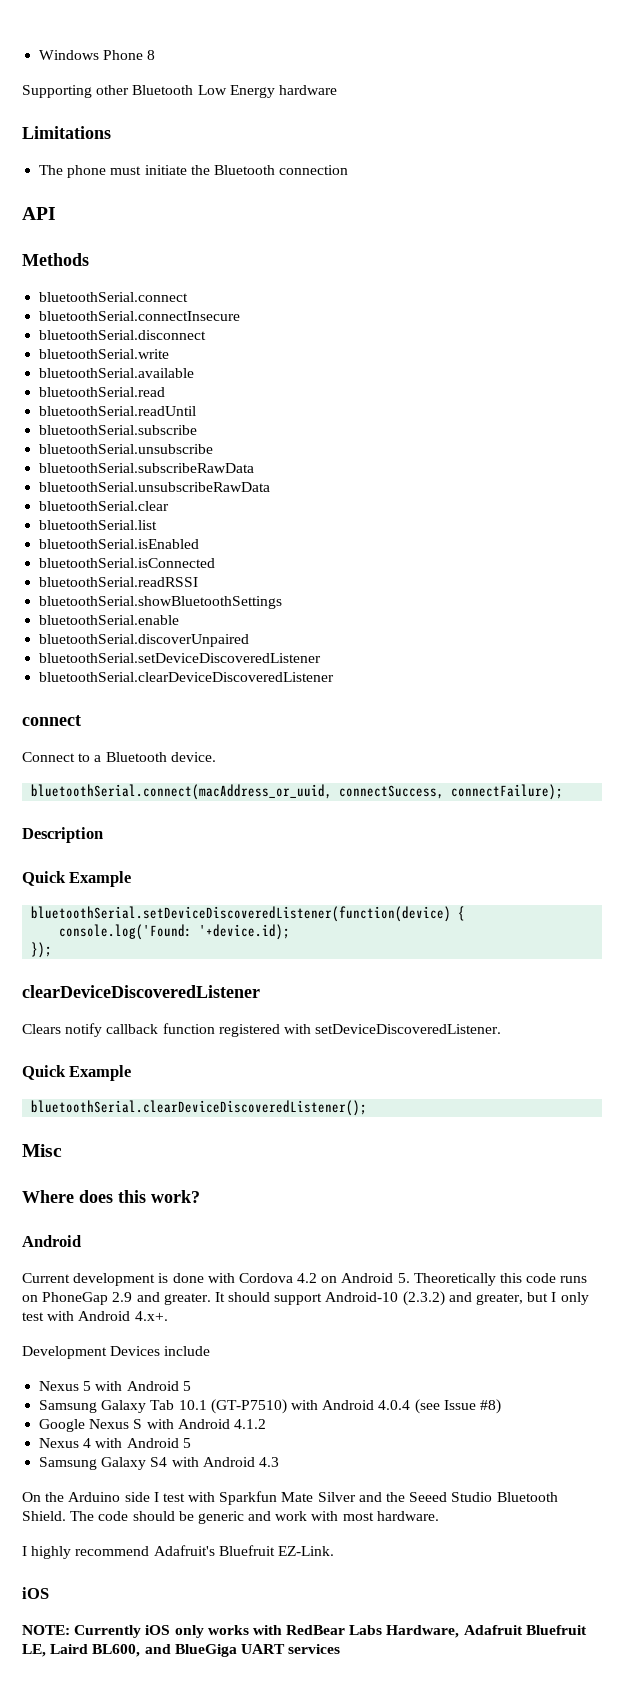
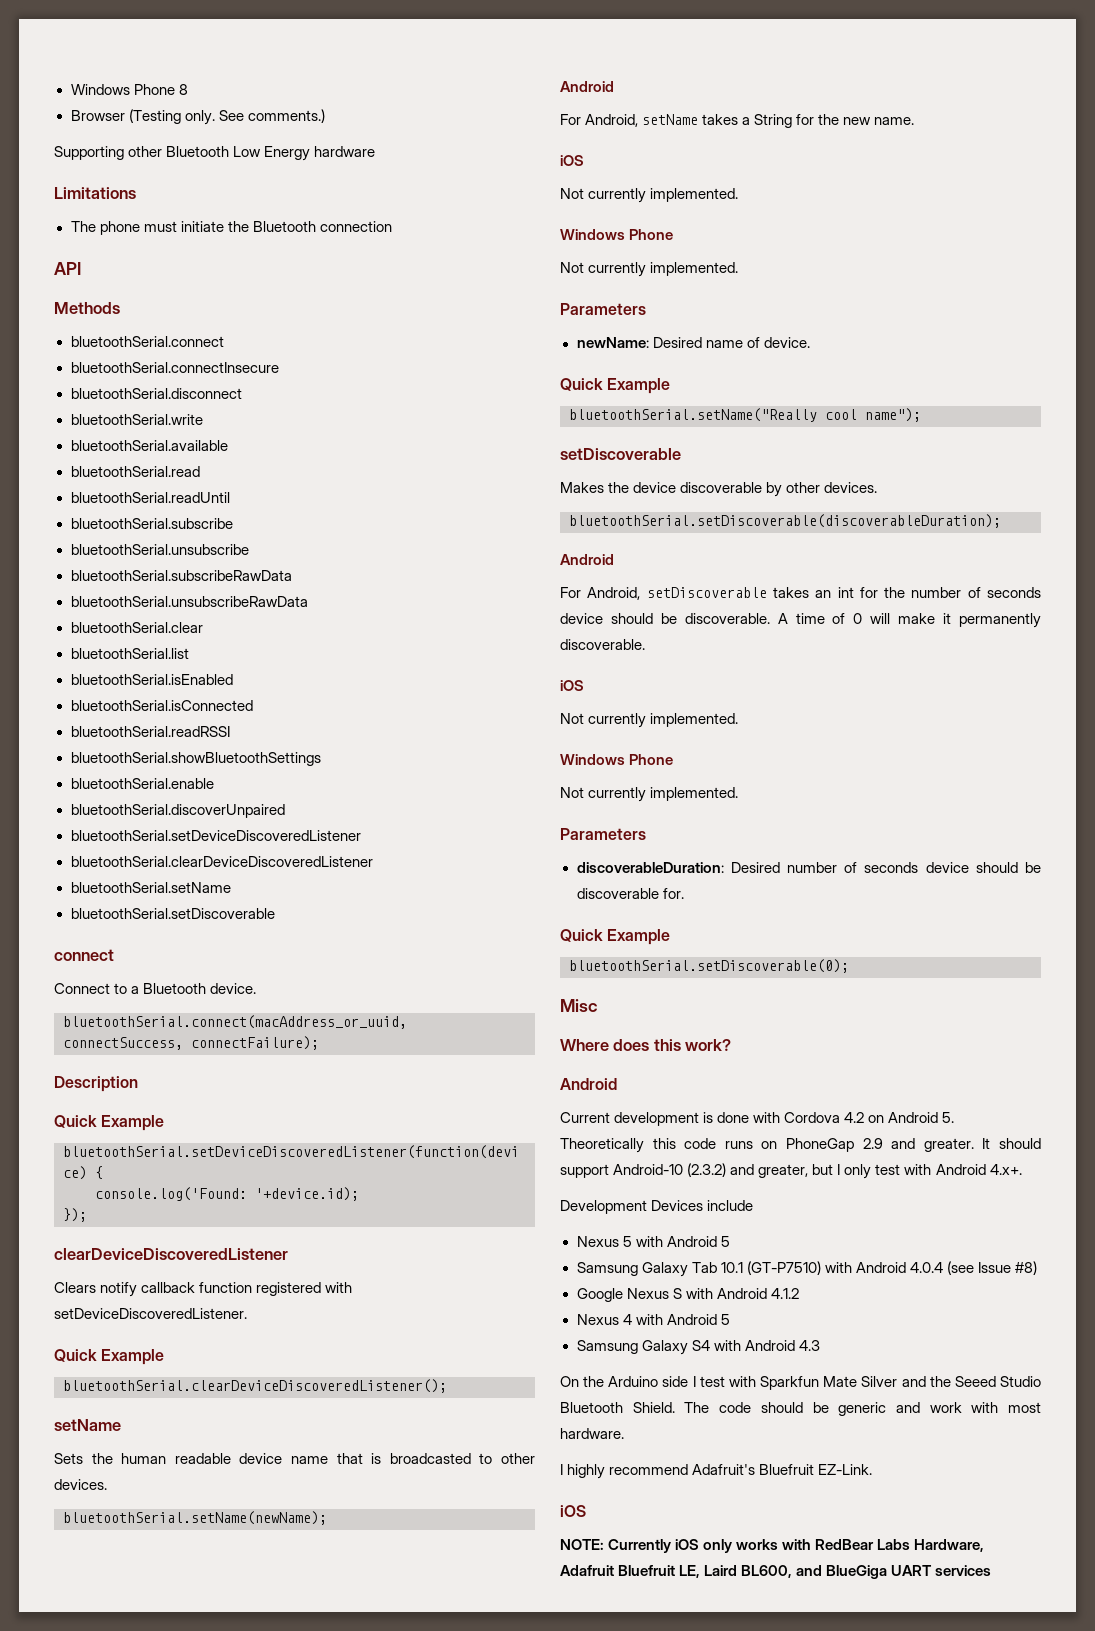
+ Browser (Testing only. See comments.)
+ bluetoothSerial.setName
+ bluetoothSerial.setDiscoverable
  bluetoothSerial.clearDeviceDiscoveredListener();
+ setName
+ Sets the human readable device name that is broadcasted to other devices.
+ bluetoothSerial.setName(newName);
+ Android
+ For Android, setName takes a String for the new name.
+ iOS
+ Not currently implemented.
+ Windows Phone
+ Not currently implemented.
+ Parameters
+ newName: Desired name of device.
+ Quick Example
+ bluetoothSerial.setName("Really cool name");
+ setDiscoverable
+ Makes the device discoverable by other devices.
+ bluetoothSerial.setDiscoverable(discoverableDuration);
+ Android
+ For Android, setDiscoverable takes an int for the number of seconds device should be discoverable. A time of 0 will make it permanently discoverable.
+ iOS
+ Not currently implemented.
+ Windows Phone
+ Not currently implemented.
+ Parameters
+ discoverableDuration: Desired number of seconds device should be discoverable for.
+ Quick Example
+ bluetoothSerial.setDiscoverable(0);

